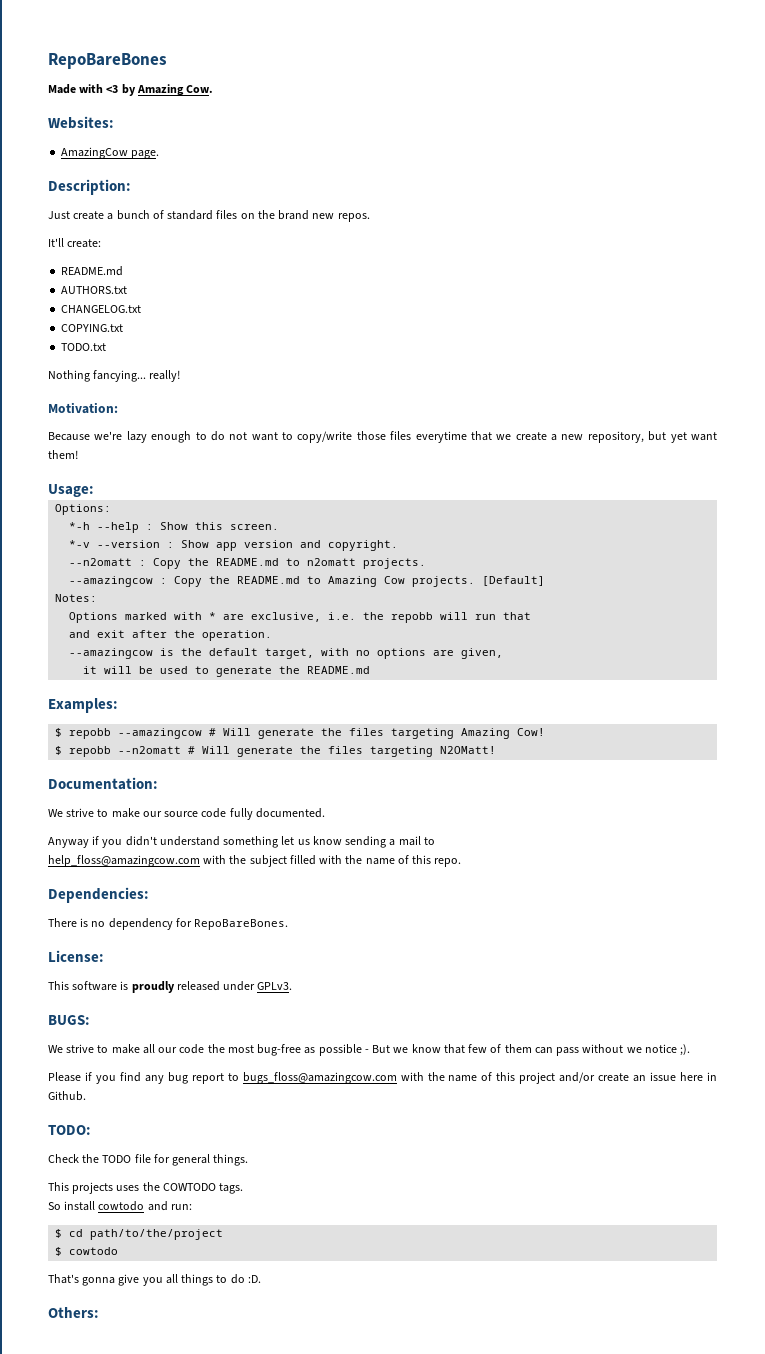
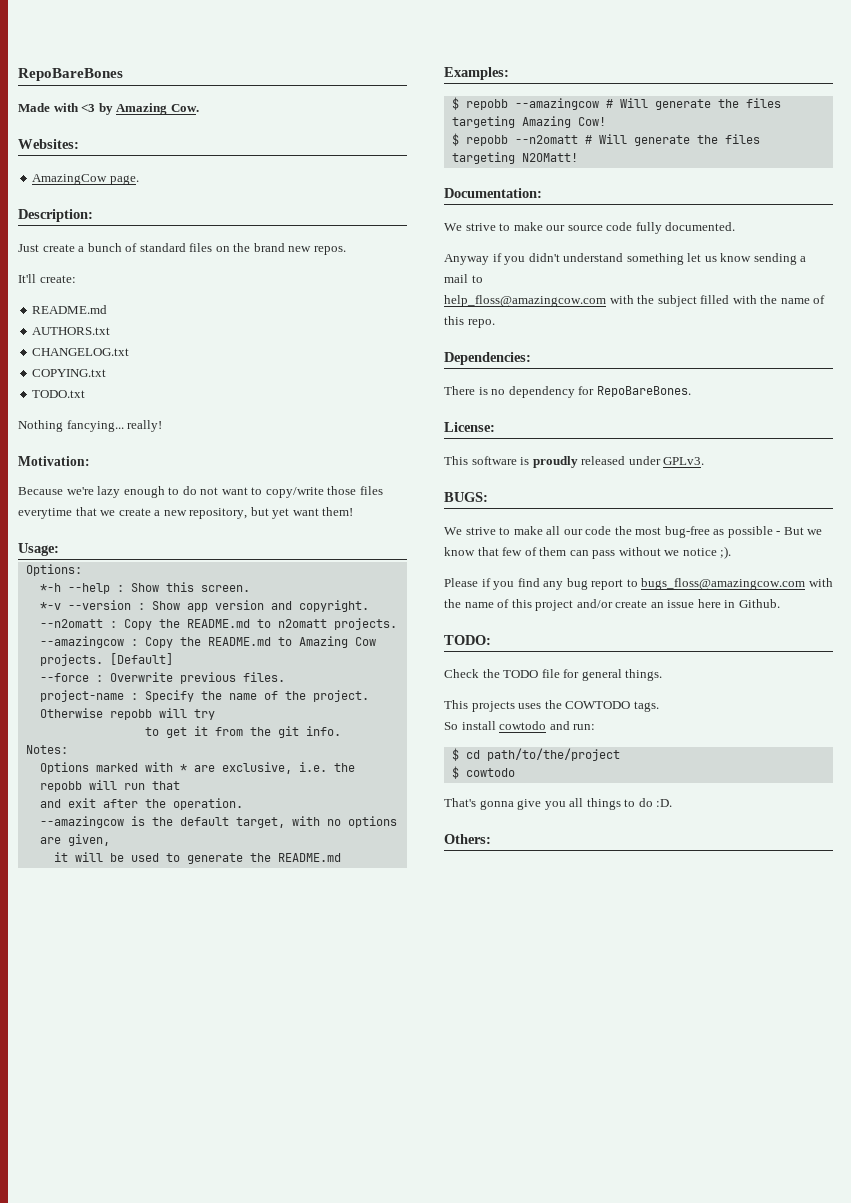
+ --force : Overwrite previous files.
+ project-name : Specify the name of the project. Otherwise repobb will try
+ to get it from the git info.

